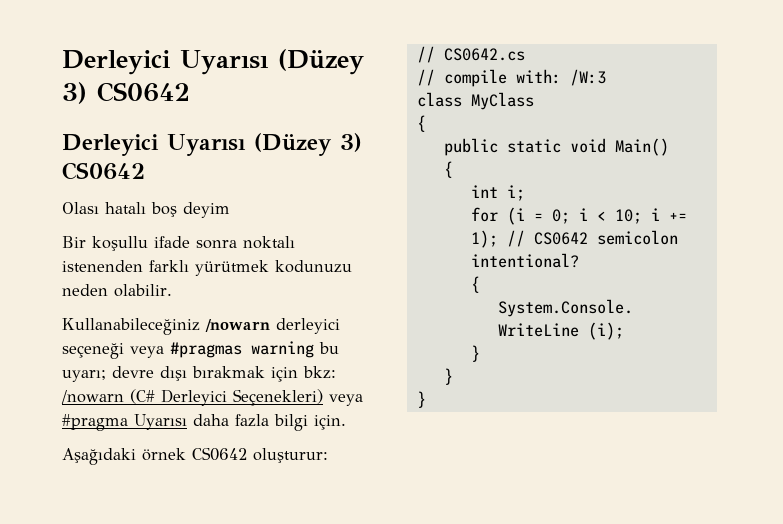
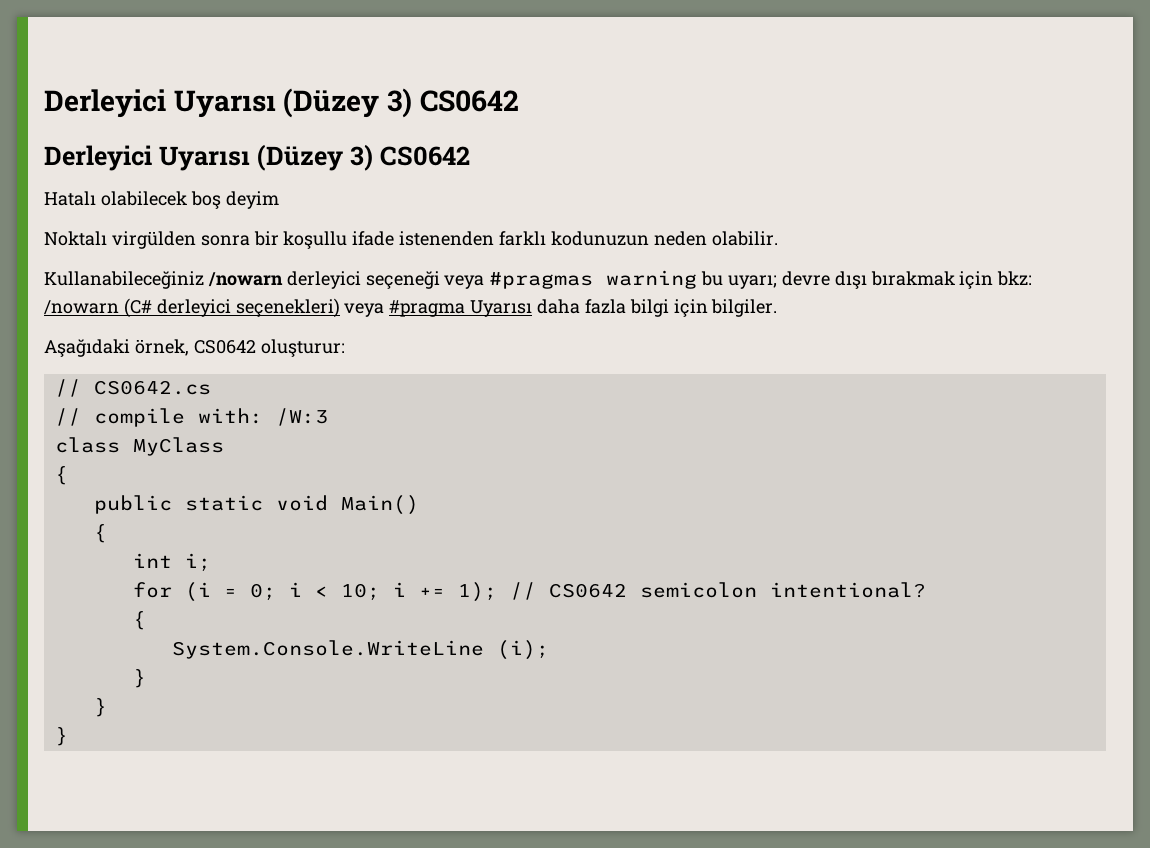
- Olası hatalı boş deyim
+ Hatalı olabilecek boş deyim
- Bir koşullu ifade sonra noktalı istenenden farklı yürütmek kodunuzu neden olabilir.
+ Noktalı virgülden sonra bir koşullu ifade istenenden farklı kodunuzun neden olabilir.
- Kullanabileceğiniz /nowarn derleyici seçeneği veya #pragmas warning bu uyarı; devre dışı bırakmak için bkz: /nowarn (C# Derleyici Seçenekleri) veya #pragma Uyarısı daha fazla bilgi için.
+ Kullanabileceğiniz /nowarn derleyici seçeneği veya #pragmas warning bu uyarı; devre dışı bırakmak için bkz: /nowarn (C# derleyici seçenekleri) veya #pragma Uyarısı daha fazla bilgi için bilgiler.
- Aşağıdaki örnek CS0642 oluşturur:
+ Aşağıdaki örnek, CS0642 oluşturur:

